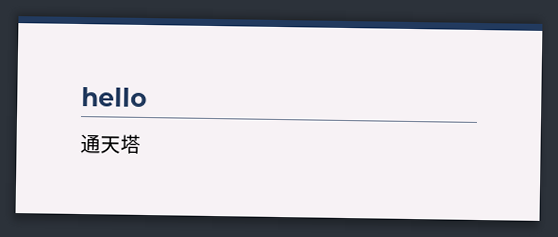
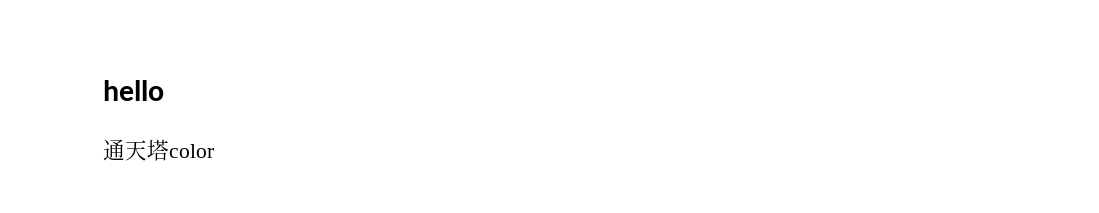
- 通天塔
+ 通天塔color

